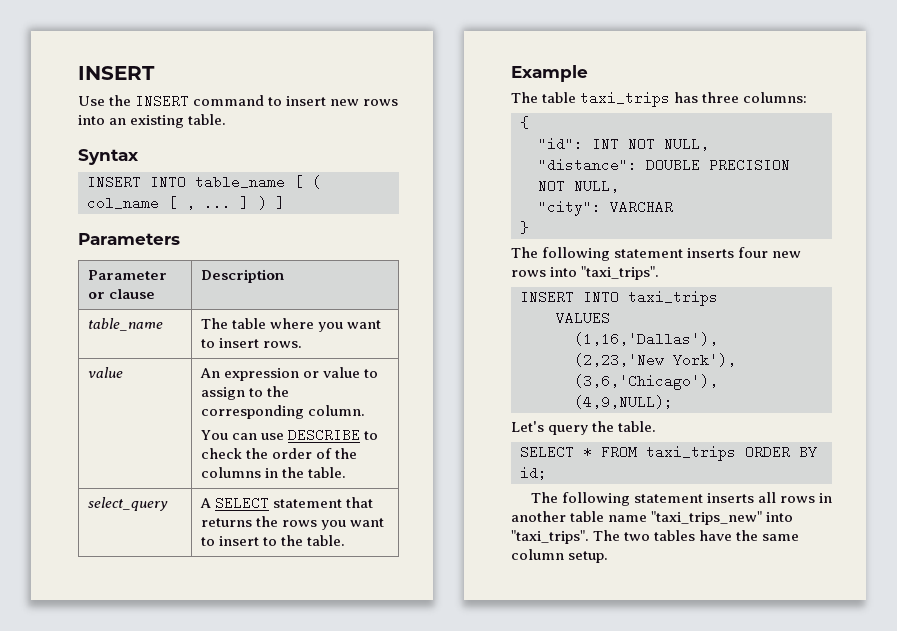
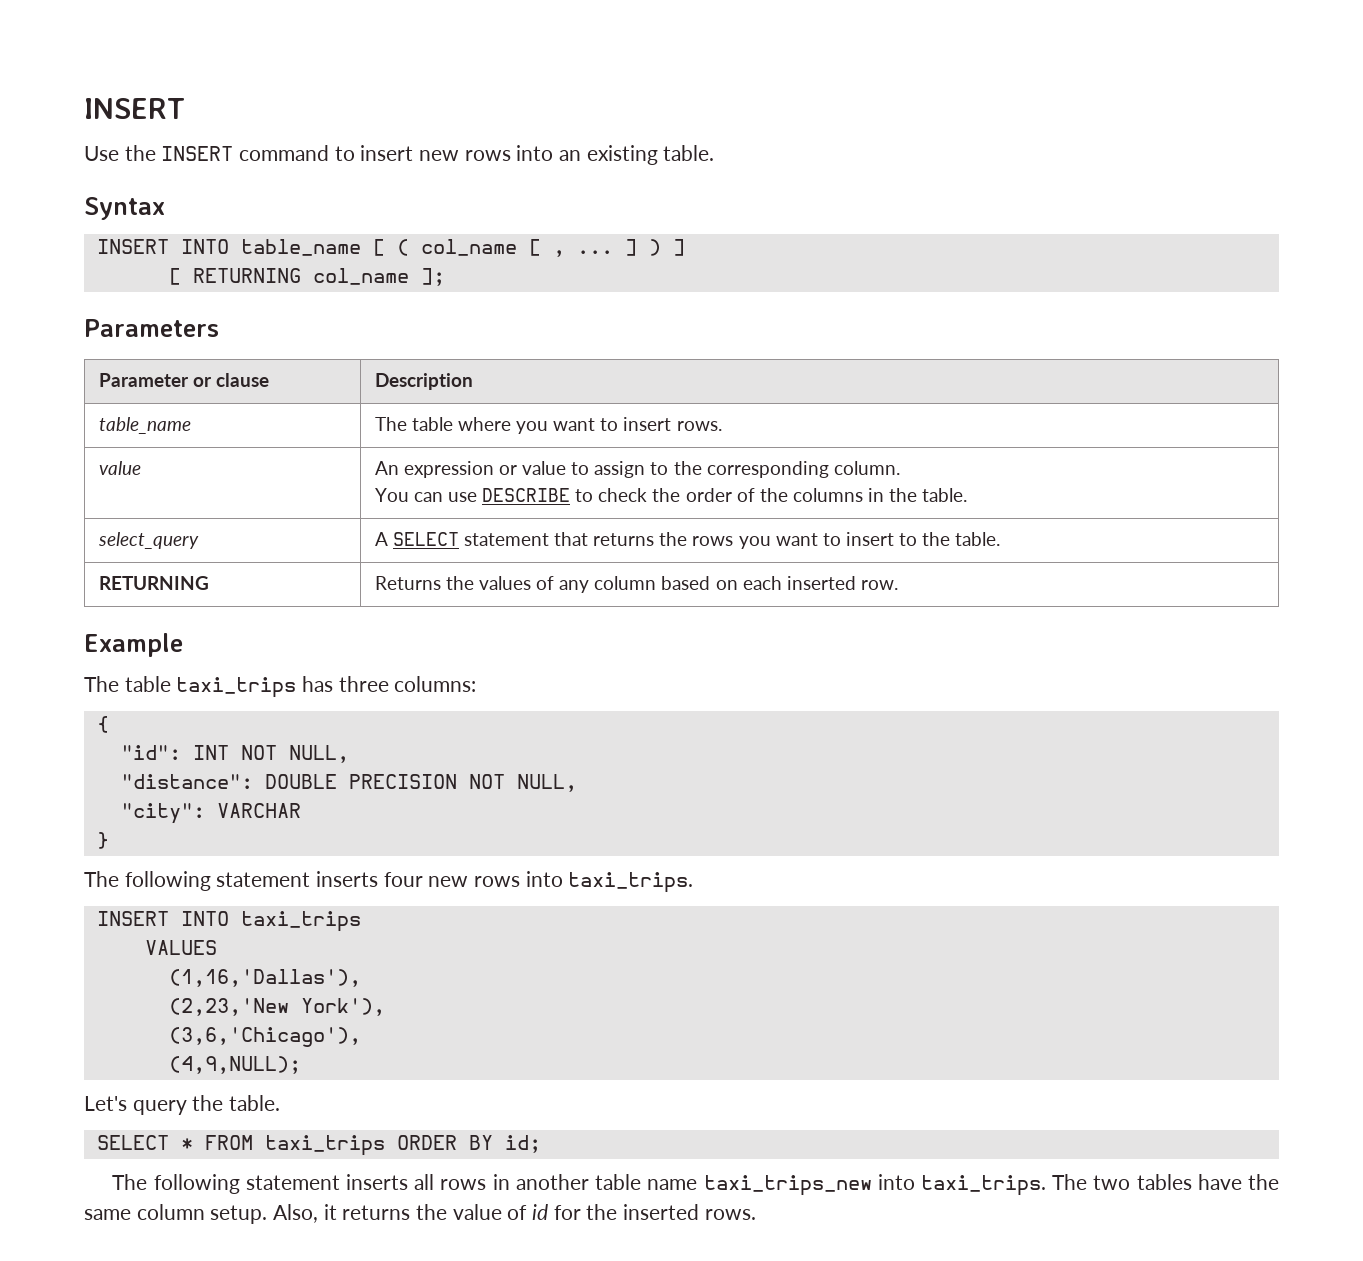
+ [ RETURNING col_name ];
+ RETURNING | Returns the values of any column based on each inserted row.
- The following statement inserts four new rows into "taxi_trips".
+ The following statement inserts four new rows into taxi_trips.
- The following statement inserts all rows in another table name "taxi_trips_new" into "taxi_trips".
+ The following statement inserts all rows in another table name taxi_trips_new into taxi_trips.
+ Also, it returns the value of id for the inserted rows.

